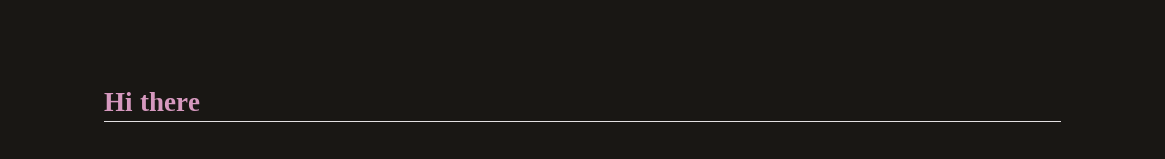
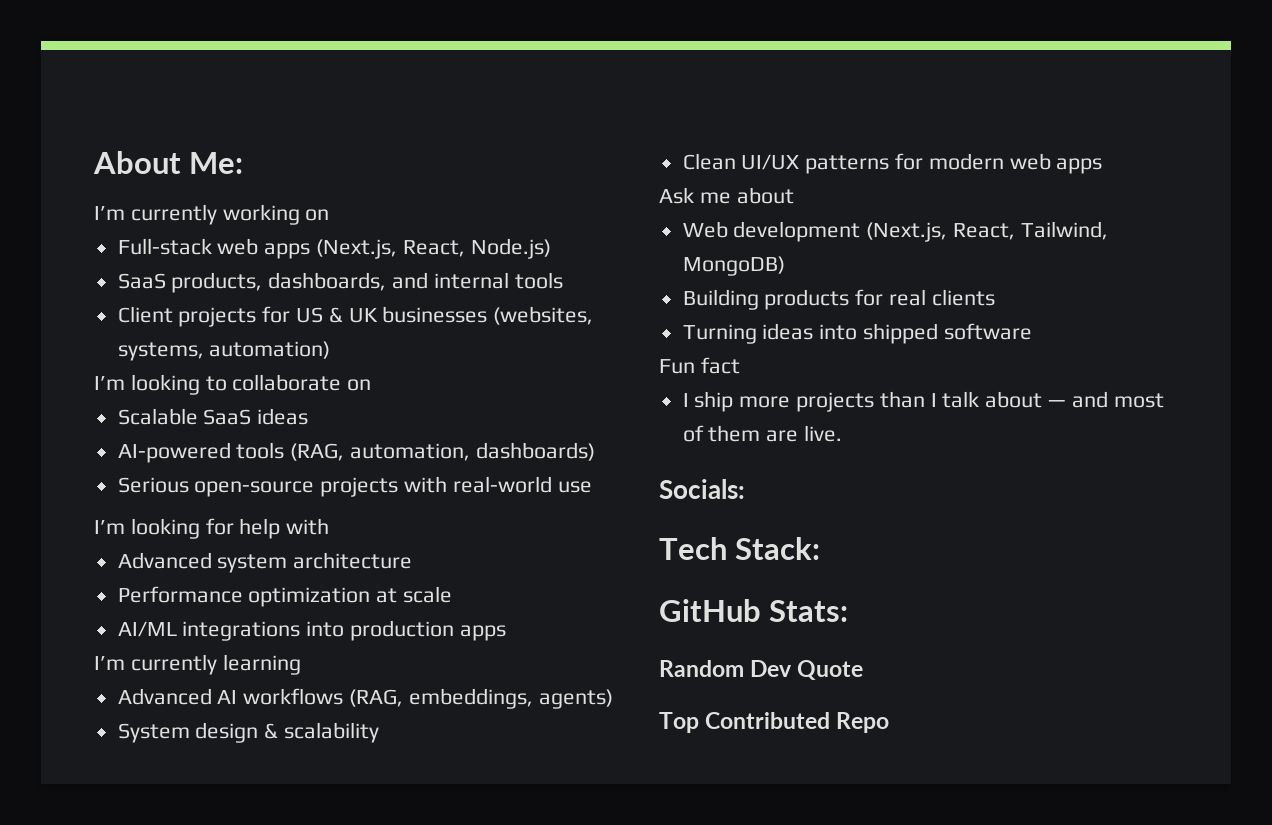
- Hi there
+ About Me:
+ I’m currently working on
+ Full-stack web apps (Next.js, React, Node.js)
+ SaaS products, dashboards, and internal tools
+ Client projects for US & UK businesses (websites, systems, automation)
+ I’m looking to collaborate on
+ Scalable SaaS ideas
+ AI-powered tools (RAG, automation, dashboards)
+ Serious open-source projects with real-world use
+ I’m looking for help with
+ Advanced system architecture
+ Performance optimization at scale
+ AI/ML integrations into production apps
+ I’m currently learning
+ Advanced AI workflows (RAG, embeddings, agents)
+ System design & scalability
+ Clean UI/UX patterns for modern web apps
+ Ask me about
+ Web development (Next.js, React, Tailwind, MongoDB)
+ Building products for real clients
+ Turning ideas into shipped software
+ Fun fact
+ I ship more projects than I talk about — and most of them are live.
+ Socials:
+ Tech Stack:
+ GitHub Stats:
+ Random Dev Quote
+ Top Contributed Repo

